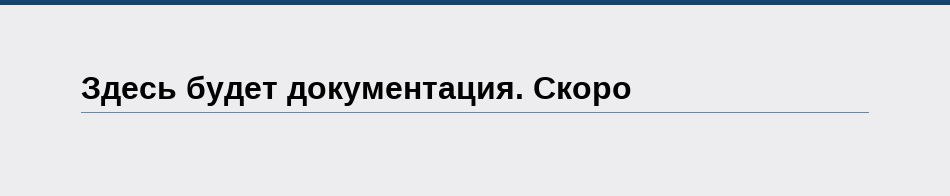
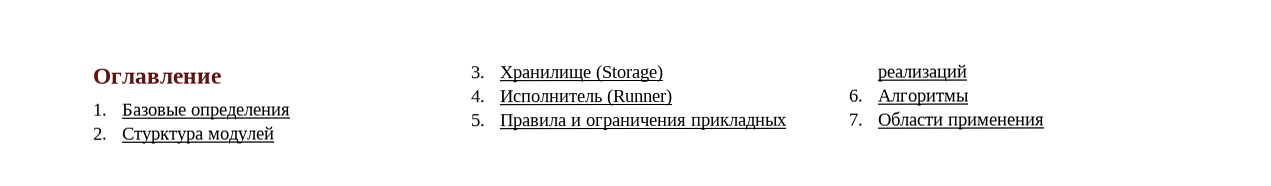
- Здесь будет документация. Скоро
+ Оглавление
+ 1. Базовые определения
+ 2. Стурктура модулей
+ 3. Хранилище (Storage)
+ 4. Исполнитель (Runner)
+ 5. Правила и ограничения прикладных реализаций
+ 6. Алгоритмы
+ 7. Области применения

